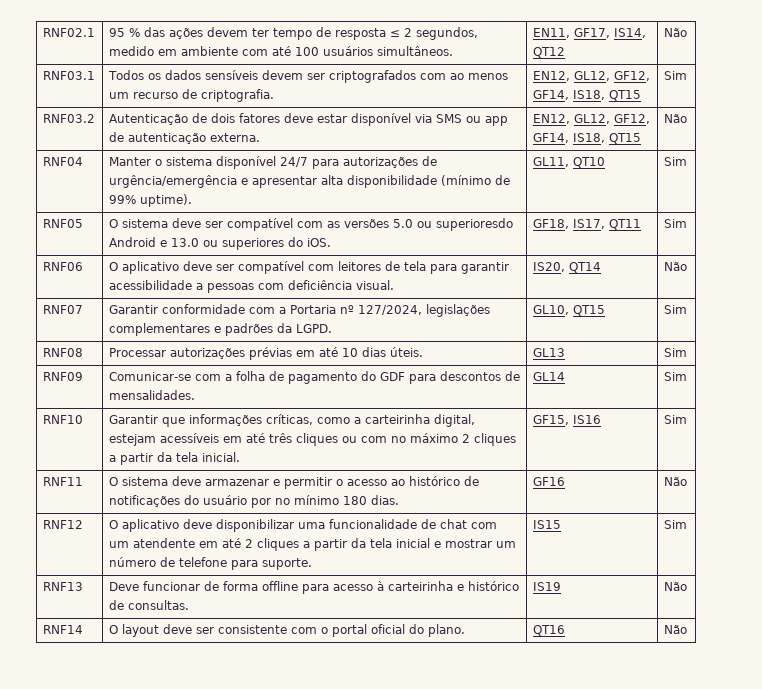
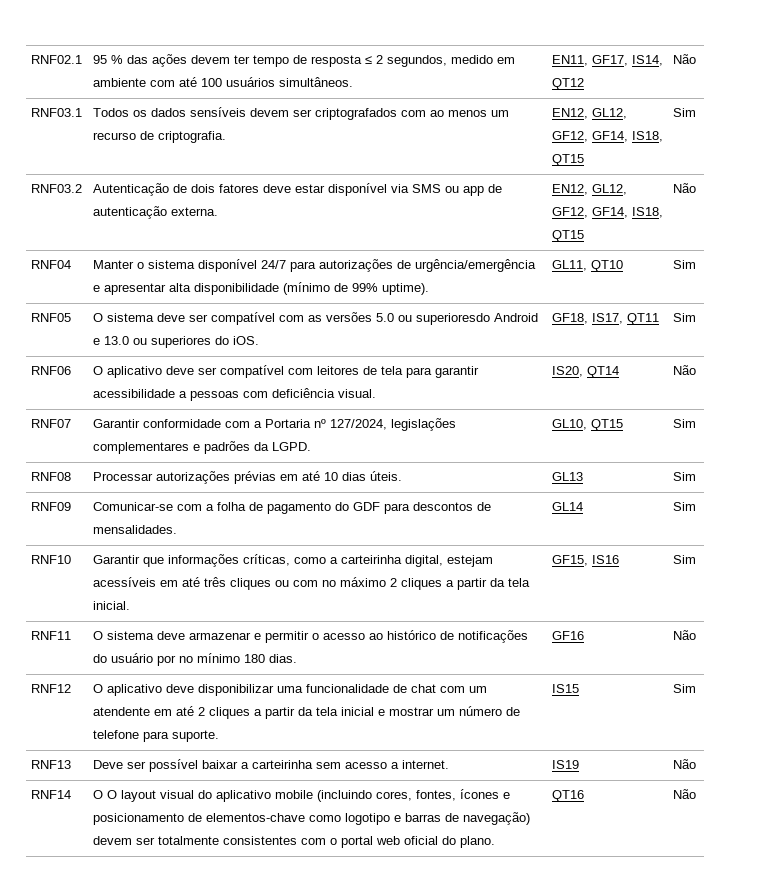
- RNF13 | Deve funcionar de forma offline para acesso à carteirinha e histórico de consultas. | IS19 | Não
- RNF14 | O layout deve ser consistente com o portal oficial do plano. | QT16 | Não
+ RNF13 | Deve ser possível baixar a carteirinha sem acesso a internet. | IS19 | Não
+ RNF14 | O O layout visual do aplicativo mobile (incluindo cores, fontes, ícones e posicionamento de elementos-chave como logotipo e barras de navegação) devem ser totalmente consistentes com o portal web oficial do plano. | QT16 | Não

